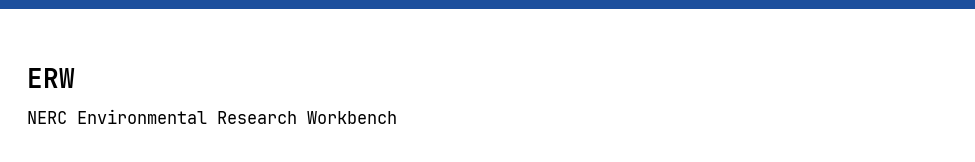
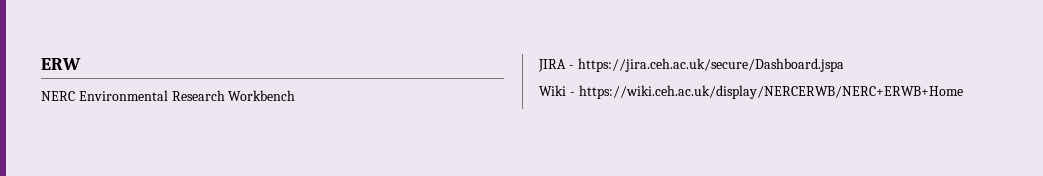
+ JIRA - https://jira.ceh.ac.uk/secure/Dashboard.jspa
+ Wiki - https://wiki.ceh.ac.uk/display/NERCERWB/NERC+ERWB+Home

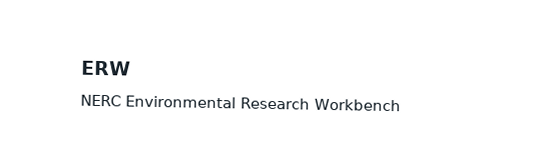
- JIRA - https://jira.ceh.ac.uk/secure/Dashboard.jspa
- Wiki - https://wiki.ceh.ac.uk/display/NERCERWB/NERC+ERWB+Home

